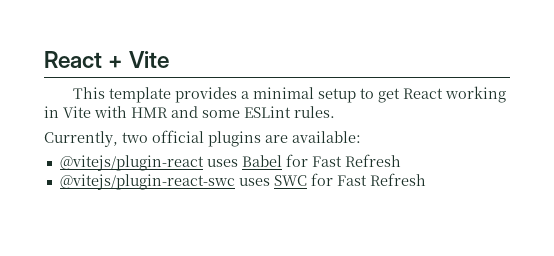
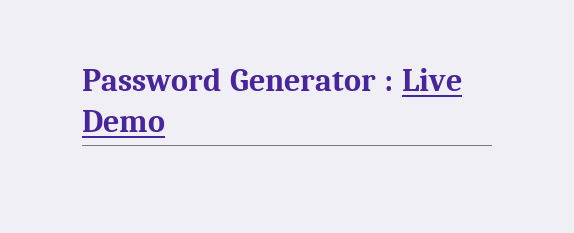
- React + Vite
- This template provides a minimal setup to get React working in Vite with HMR and some ESLint rules.
- Currently, two official plugins are available:
- @vitejs/plugin-react uses Babel for Fast Refresh
- @vitejs/plugin-react-swc uses SWC for Fast Refresh
+ Password Generator : Live Demo

